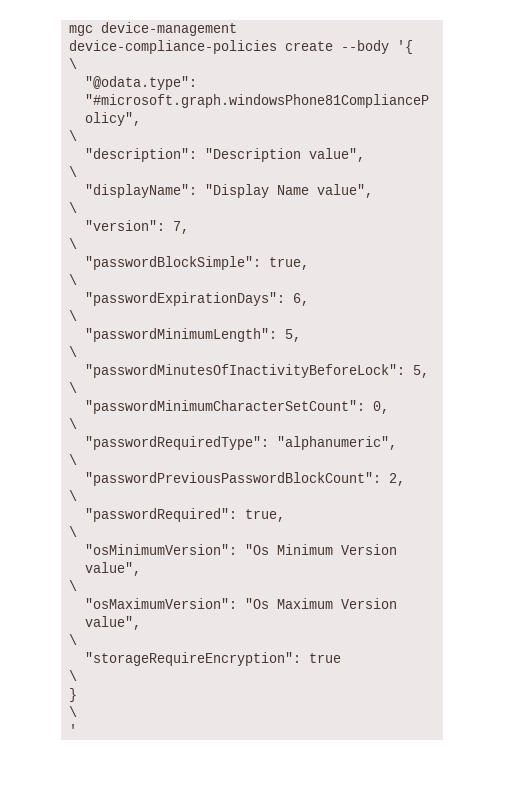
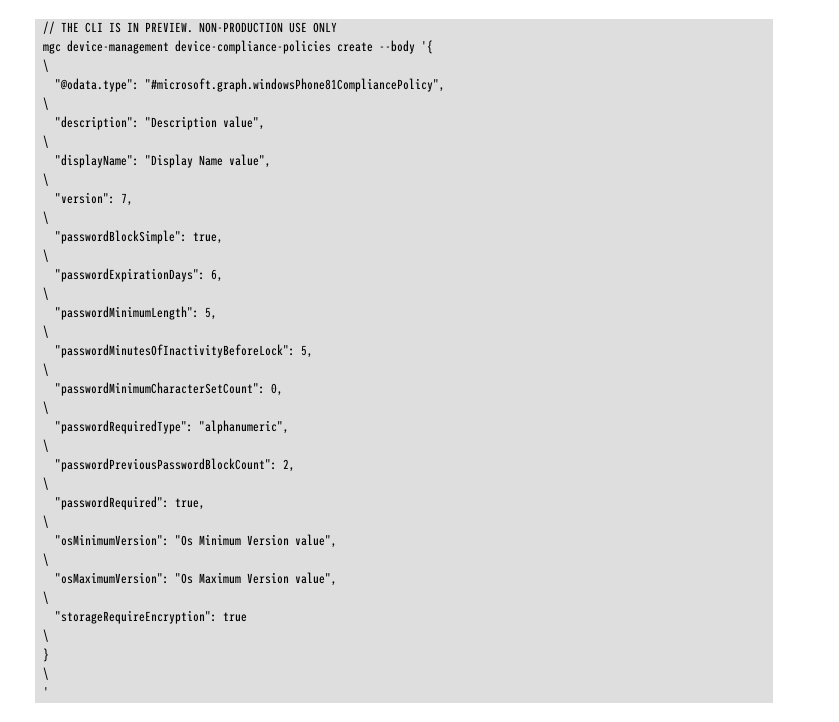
+ // THE CLI IS IN PREVIEW. NON-PRODUCTION USE ONLY

